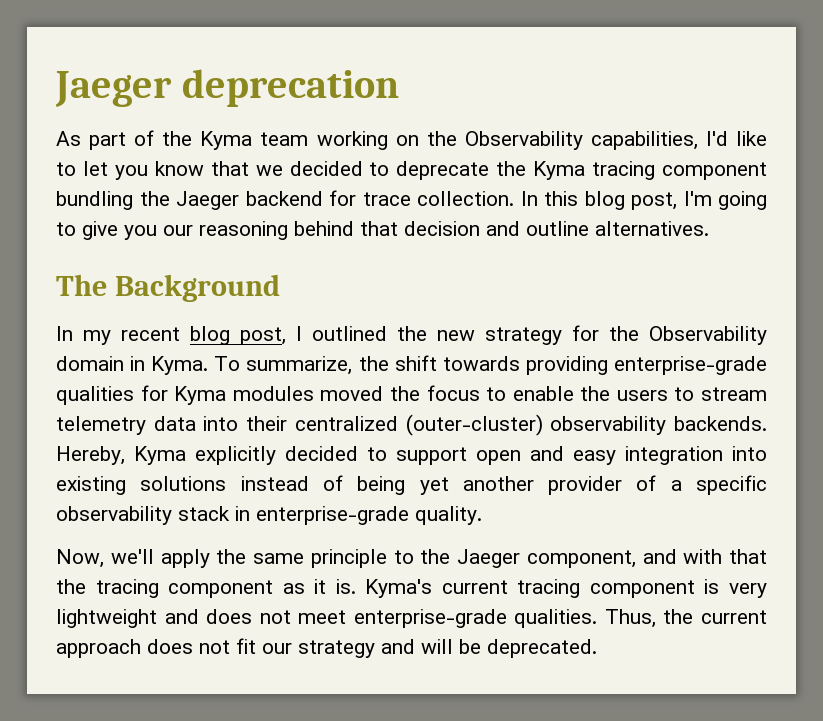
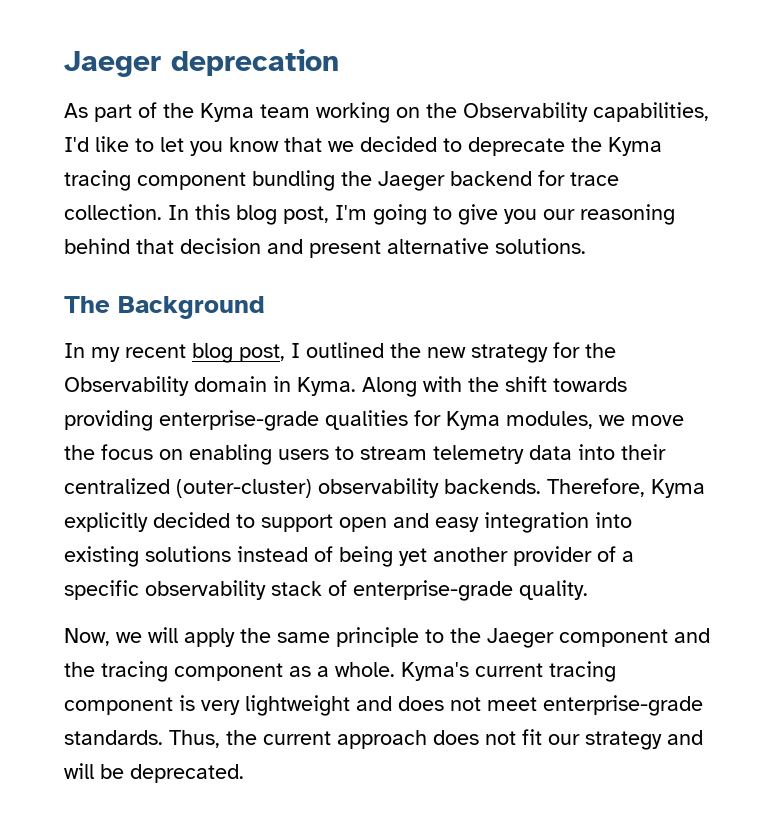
- In this blog post, I'm going to give you our reasoning behind that decision and outline alternatives.
+ In this blog post, I'm going to give you our reasoning behind that decision and present alternative solutions.
- To summarize, the shift towards providing enterprise-grade qualities for Kyma modules moved the focus to enable the users to stream telemetry data into their centralized (outer-cluster) observability backends.
+ Along with the shift towards providing enterprise-grade qualities for Kyma modules, we move the focus on enabling users to stream telemetry data into their centralized (outer-cluster) observability backends.
- Hereby, Kyma explicitly decided to support open and easy integration into existing solutions instead of being yet another provider of a specific observability stack in enterprise-grade quality.
+ Therefore, Kyma explicitly decided to support open and easy integration into existing solutions instead of being yet another provider of a specific observability stack of enterprise-grade quality.
- Now, we'll apply the same principle to the Jaeger component, and with that the tracing component as it is.
+ Now, we will apply the same principle to the Jaeger component and the tracing component as a whole.
- Kyma's current tracing component is very lightweight and does not meet enterprise-grade qualities.
+ Kyma's current tracing component is very lightweight and does not meet enterprise-grade standards.

